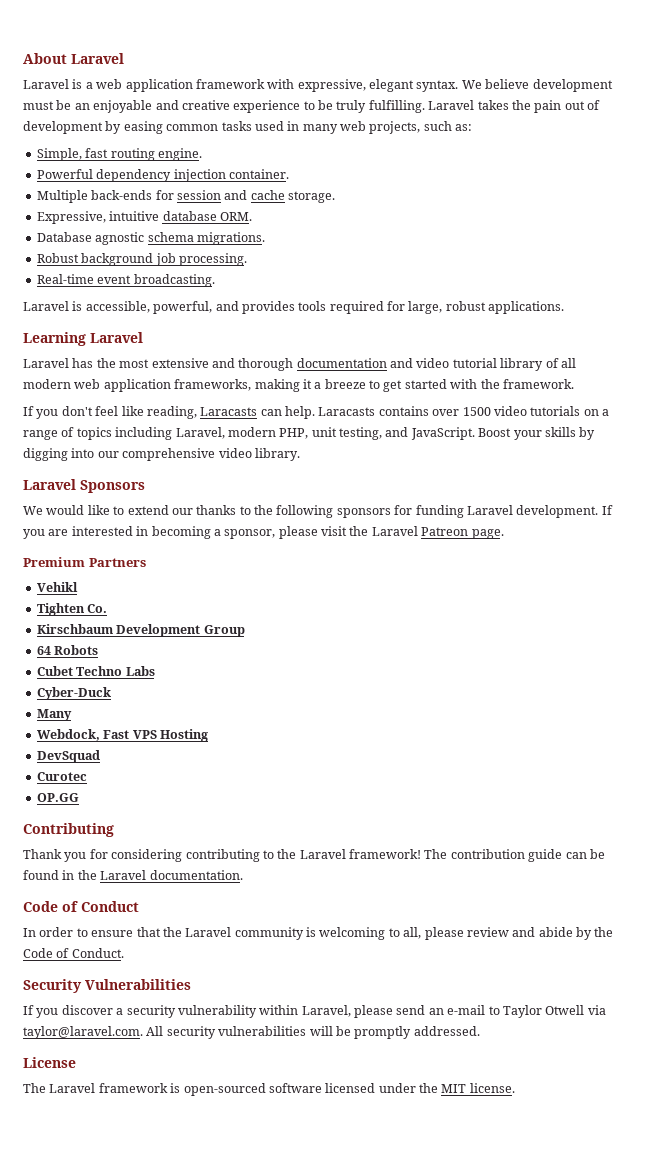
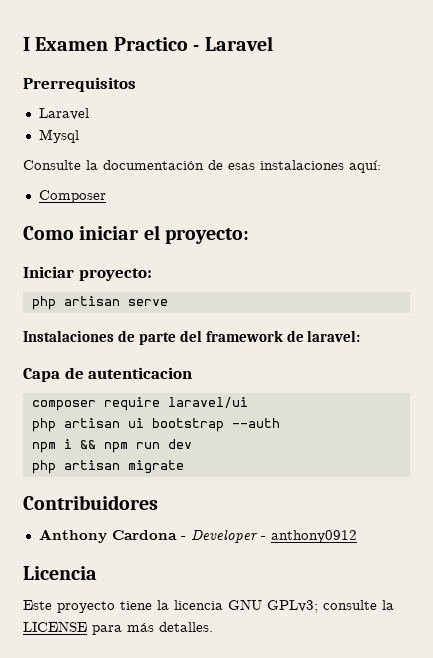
- About Laravel
- Laravel is a web application framework with expressive, elegant syntax. We believe development must be an enjoyable and creative experience to be truly fulfilling. Laravel takes the pain out of development by easing common tasks used in many web projects, such as:
- Simple, fast routing engine.
- Powerful dependency injection container.
- Multiple back-ends for session and cache storage.
- Expressive, intuitive database ORM.
- Database agnostic schema migrations.
- Robust background job processing.
- Real-time event broadcasting.
- Laravel is accessible, powerful, and provides tools required for large, robust applications.
- Learning Laravel
- Laravel has the most extensive and thorough documentation and video tutorial library of all modern web application frameworks, making it a breeze to get started with the framework.
- If you don't feel like reading, Laracasts can help. Laracasts contains over 1500 video tutorials on a range of topics including Laravel, modern PHP, unit testing, and JavaScript. Boost your skills by digging into our comprehensive video library.
- Laravel Sponsors
- We would like to extend our thanks to the following sponsors for funding Laravel development. If you are interested in becoming a sponsor, please visit the Laravel Patreon page.
- Premium Partners
- Vehikl
- Tighten Co.
- Kirschbaum Development Group
- 64 Robots
- Cubet Techno Labs
- Cyber-Duck
- Many
- Webdock, Fast VPS Hosting
- DevSquad
- Curotec
- OP.GG
- Contributing
- Thank you for considering contributing to the Laravel framework! The contribution guide can be found in the Laravel documentation.
- Code of Conduct
- In order to ensure that the Laravel community is welcoming to all, please review and abide by the Code of Conduct.
- Security Vulnerabilities
- If you discover a security vulnerability within Laravel, please send an e-mail to Taylor Otwell via taylor@laravel.com. All security vulnerabilities will be promptly addressed.
- License
- The Laravel framework is open-sourced software licensed under the MIT license.
+ I Examen Practico - Laravel
+ Prerrequisitos
+ Laravel
+ Mysql
+ Consulte la documentación de esas instalaciones aquí:
+ Composer
+ Como iniciar el proyecto:
+ Iniciar proyecto:
+ php artisan serve
+ Instalaciones de parte del framework de laravel:
+ Capa de autenticacion
+ composer require laravel/ui
+ php artisan ui bootstrap --auth
+ npm i && npm run dev
+ php artisan migrate
+ Contribuidores
+ Anthony Cardona - Developer - anthony0912
+ Licencia
+ Este proyecto tiene la licencia GNU GPLv3; consulte la LICENSE para más detalles.

